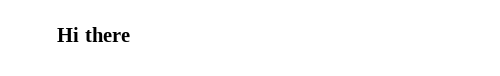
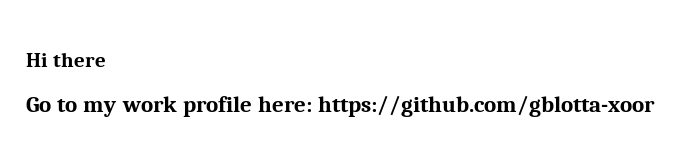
+ Go to my work profile here: https://github.com/gblotta-xoor

